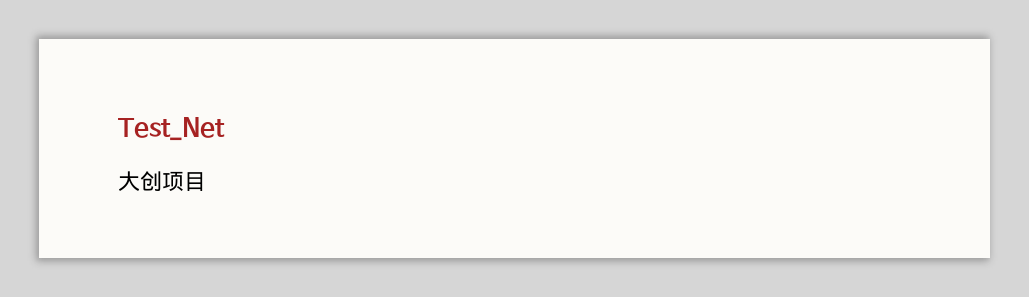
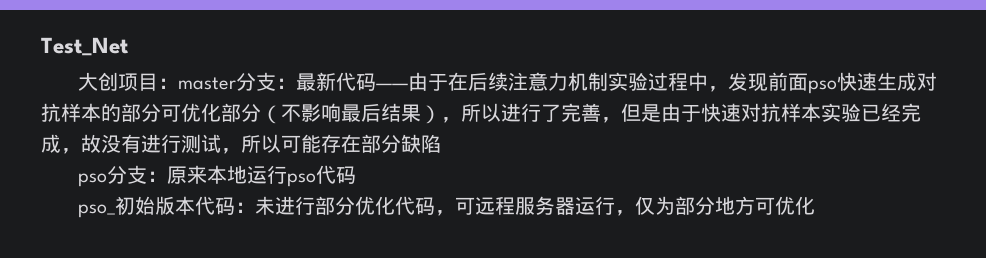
- 大创项目
+ 大创项目：master分支：最新代码——由于在后续注意力机制实验过程中，发现前面pso快速生成对抗样本的部分可优化部分（不影响最后结果），所以进行了完善，但是由于快速对抗样本实验已经完成，故没有进行测试，所以可能存在部分缺陷
+ pso分支：原来本地运行pso代码
+ pso_初始版本代码：未进行部分优化代码，可远程服务器运行，仅为部分地方可优化

